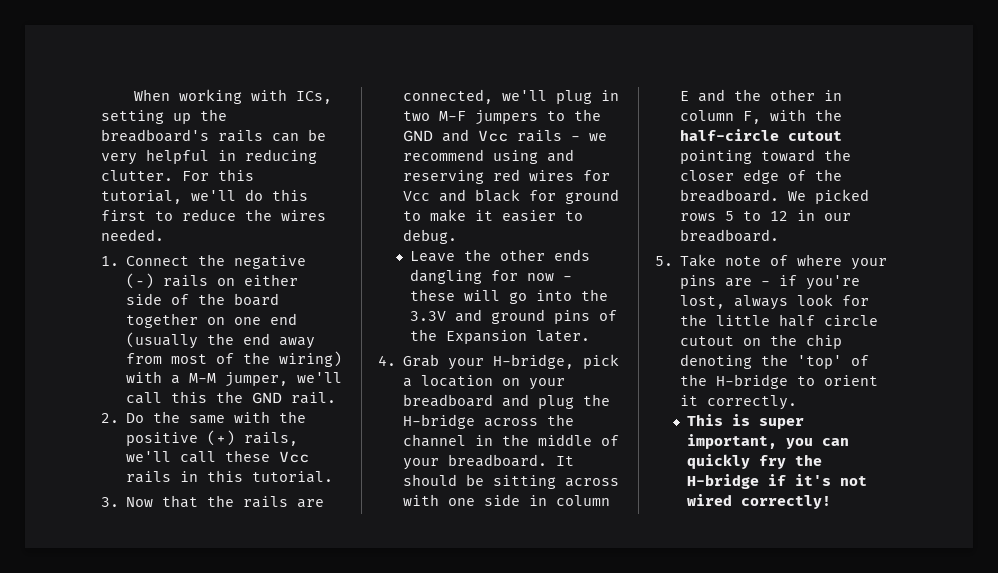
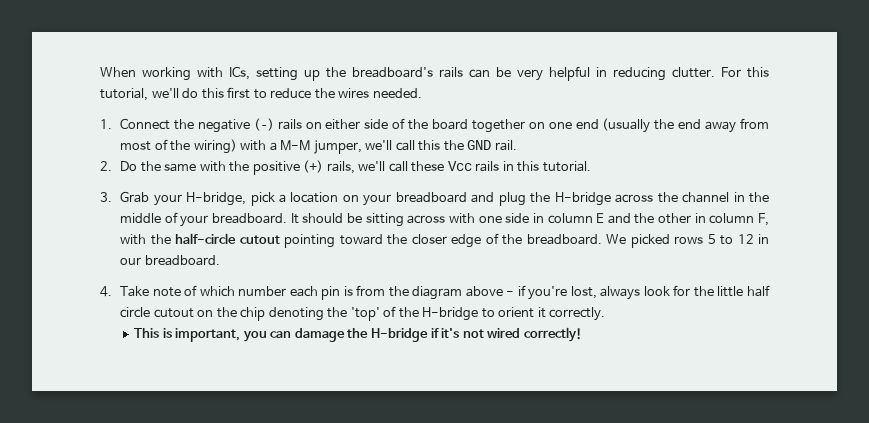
- 3. Now that the rails are connected, we'll plug in two M-F jumpers to the GND and Vcc rails - we recommend using and reserving red wires for Vcc and black for ground to make it easier to debug.
- Leave the other ends dangling for now - these will go into the 3.3V and ground pins of the Expansion later.
- 4. Grab your H-bridge, pick a location on your breadboard and plug the H-bridge across the channel in the middle of your breadboard.
+ 3. Grab your H-bridge, pick a location on your breadboard and plug the H-bridge across the channel in the middle of your breadboard.
- 5. Take note of where your pins are - if you're lost, always look for the little half circle cutout on the chip denoting the 'top' of the H-bridge to orient it correctly.
+ 4. Take note of which number each pin is from the diagram above - if you're lost, always look for the little half circle cutout on the chip denoting the 'top' of the H-bridge to orient it correctly.
- This is super important, you can quickly fry the H-bridge if it's not wired correctly!
+ This is important, you can damage the H-bridge if it's not wired correctly!

